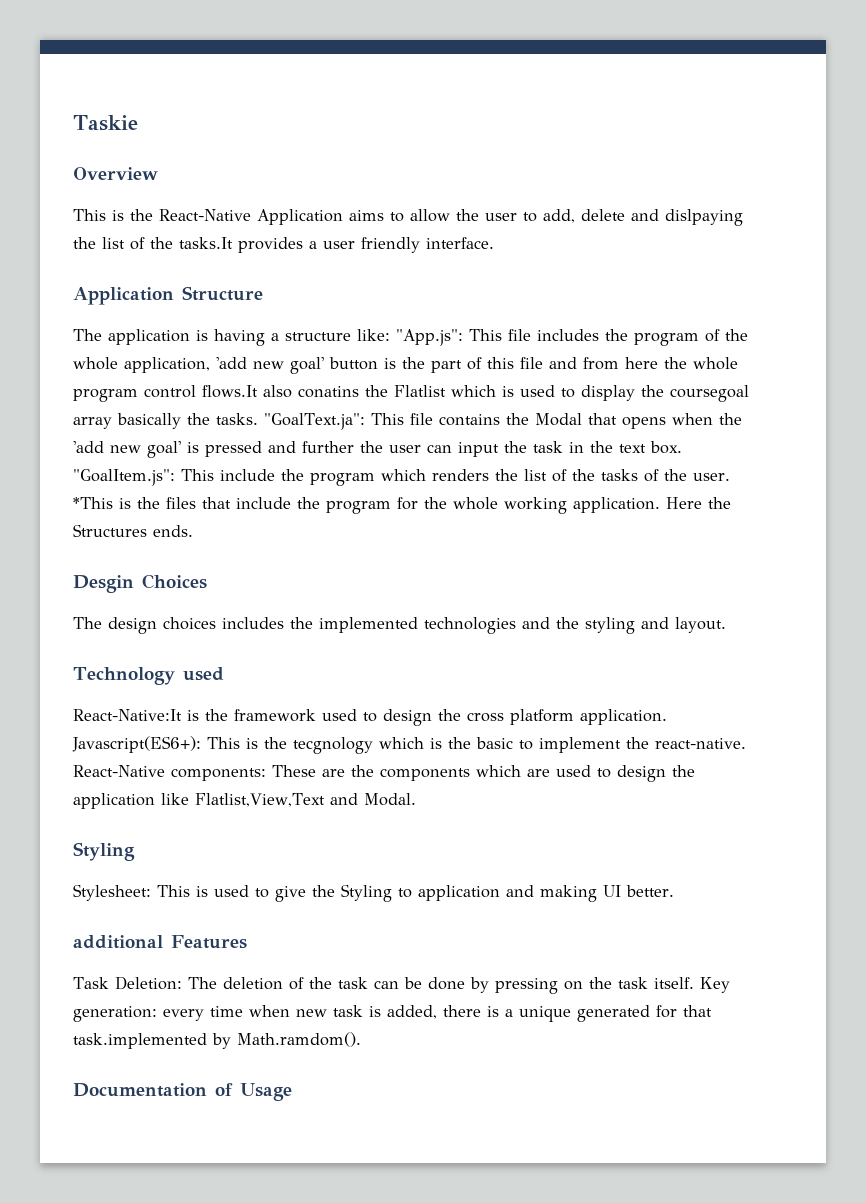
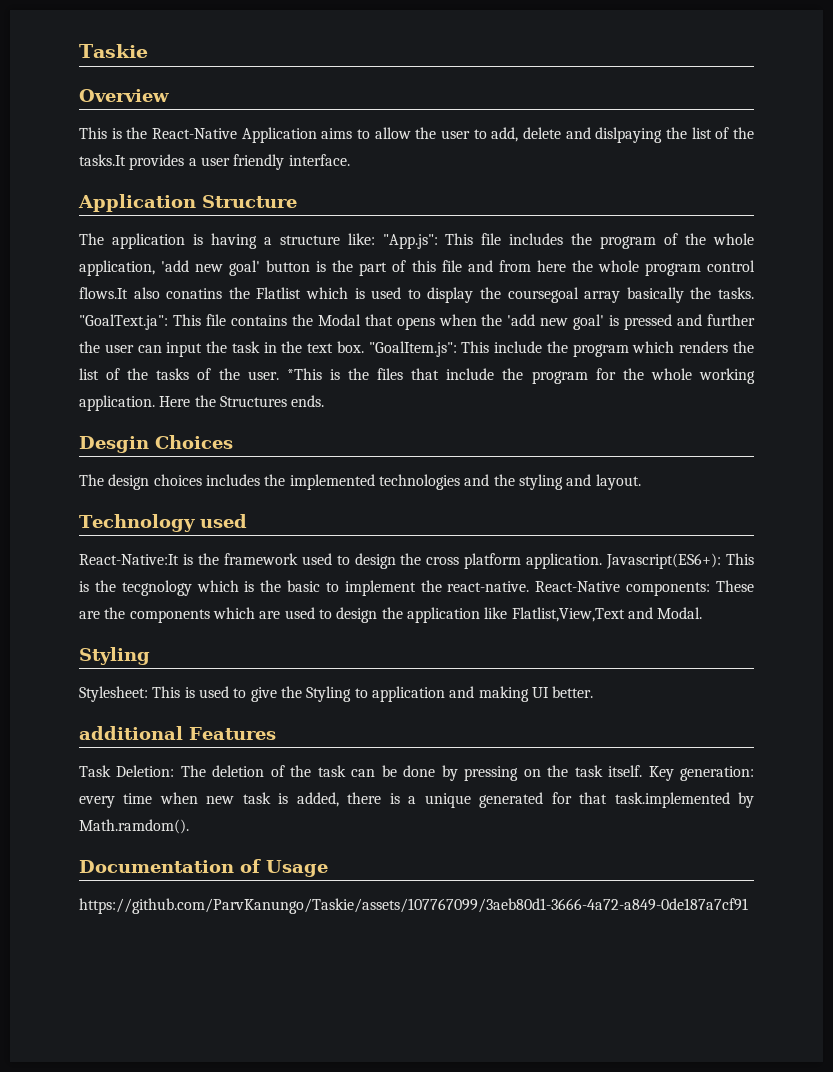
+ https://github.com/ParvKanungo/Taskie/assets/107767099/3aeb80d1-3666-4a72-a849-0de187a7cf91

